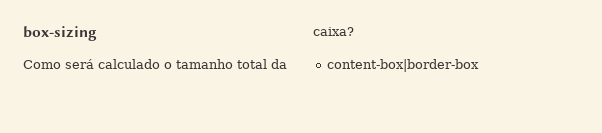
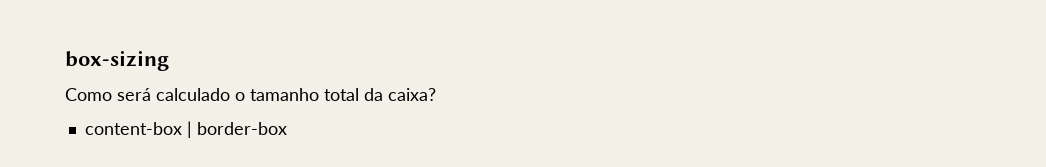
- content-box|border-box
+ content-box | border-box

